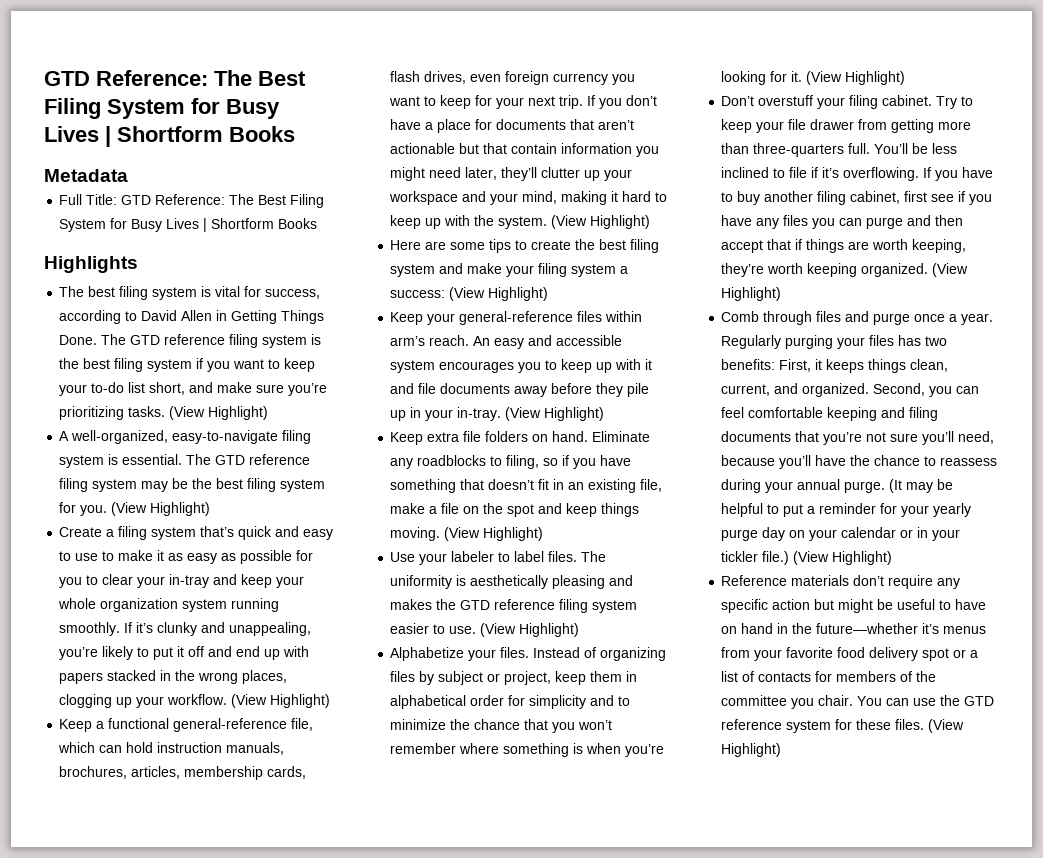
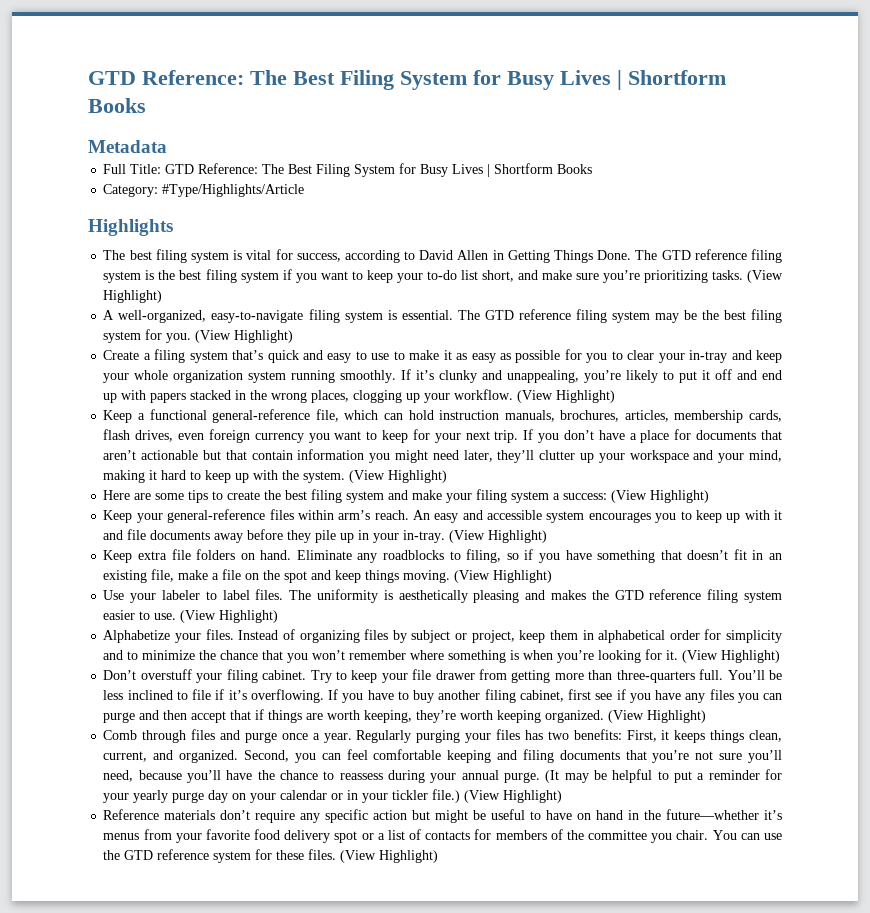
+ Category: #Type/Highlights/Article

